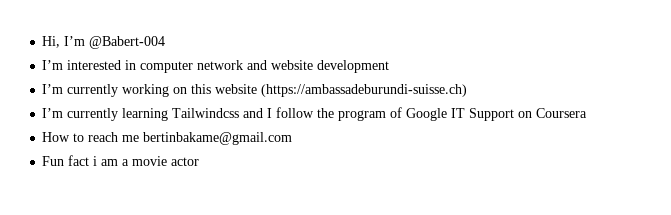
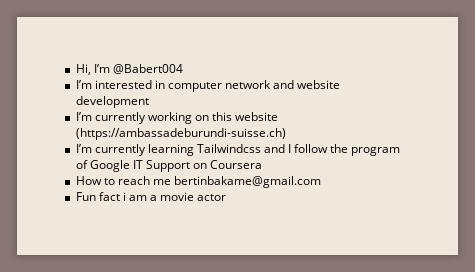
- Hi, I’m @Babert-004
+ Hi, I’m @Babert004

